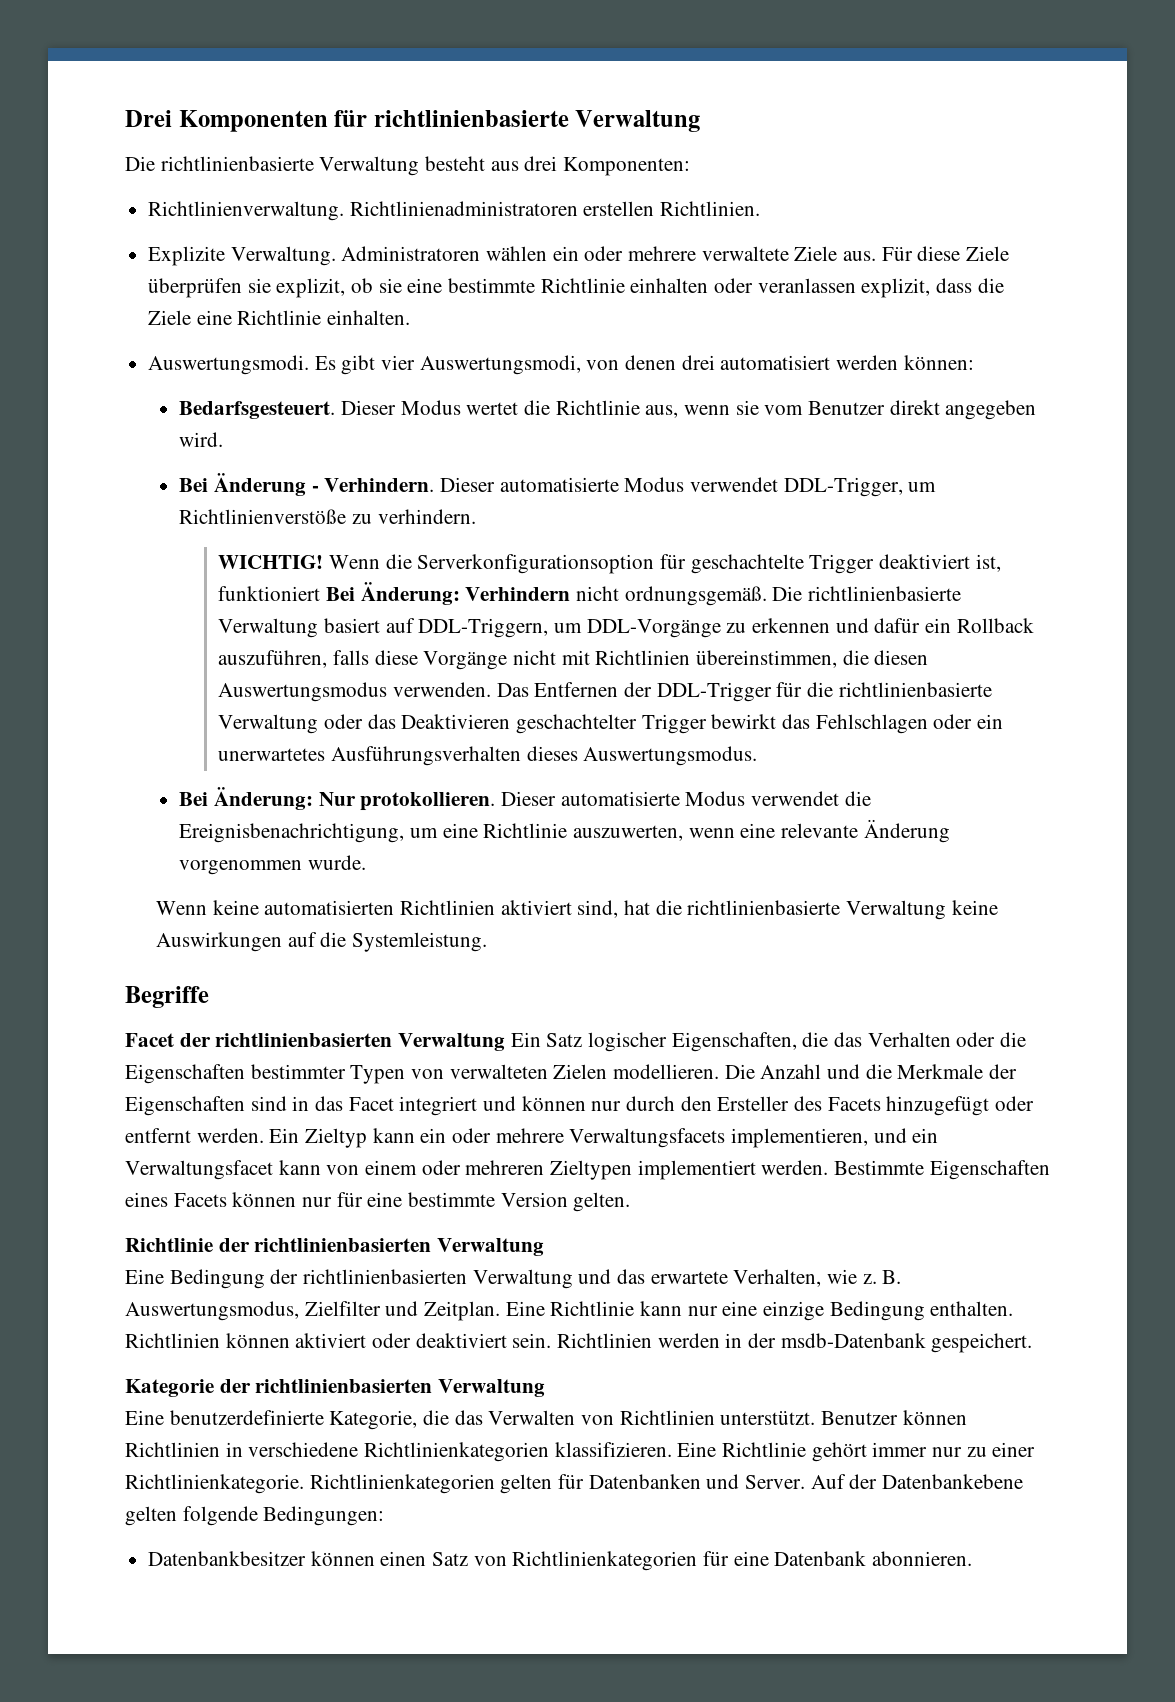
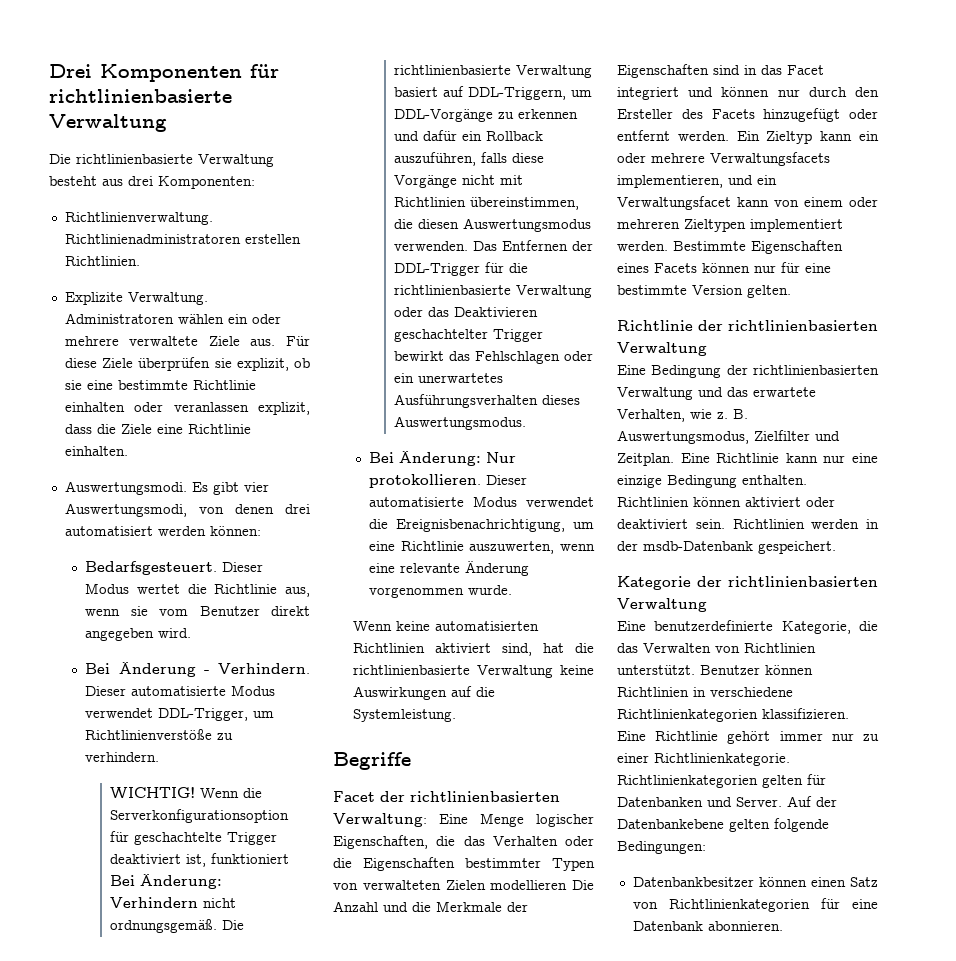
- Facet der richtlinienbasierten Verwaltung Ein Satz logischer Eigenschaften, die das Verhalten oder die Eigenschaften bestimmter Typen von verwalteten Zielen modellieren. Die Anzahl und die Merkmale der Eigenschaften sind in das Facet integriert und können nur durch den Ersteller des Facets hinzugefügt oder entfernt werden.
+ Facet der richtlinienbasierten Verwaltung: Eine Menge logischer Eigenschaften, die das Verhalten oder die Eigenschaften bestimmter Typen von verwalteten Zielen modellieren Die Anzahl und die Merkmale der Eigenschaften sind in das Facet integriert und können nur durch den Ersteller des Facets hinzugefügt oder entfernt werden.

